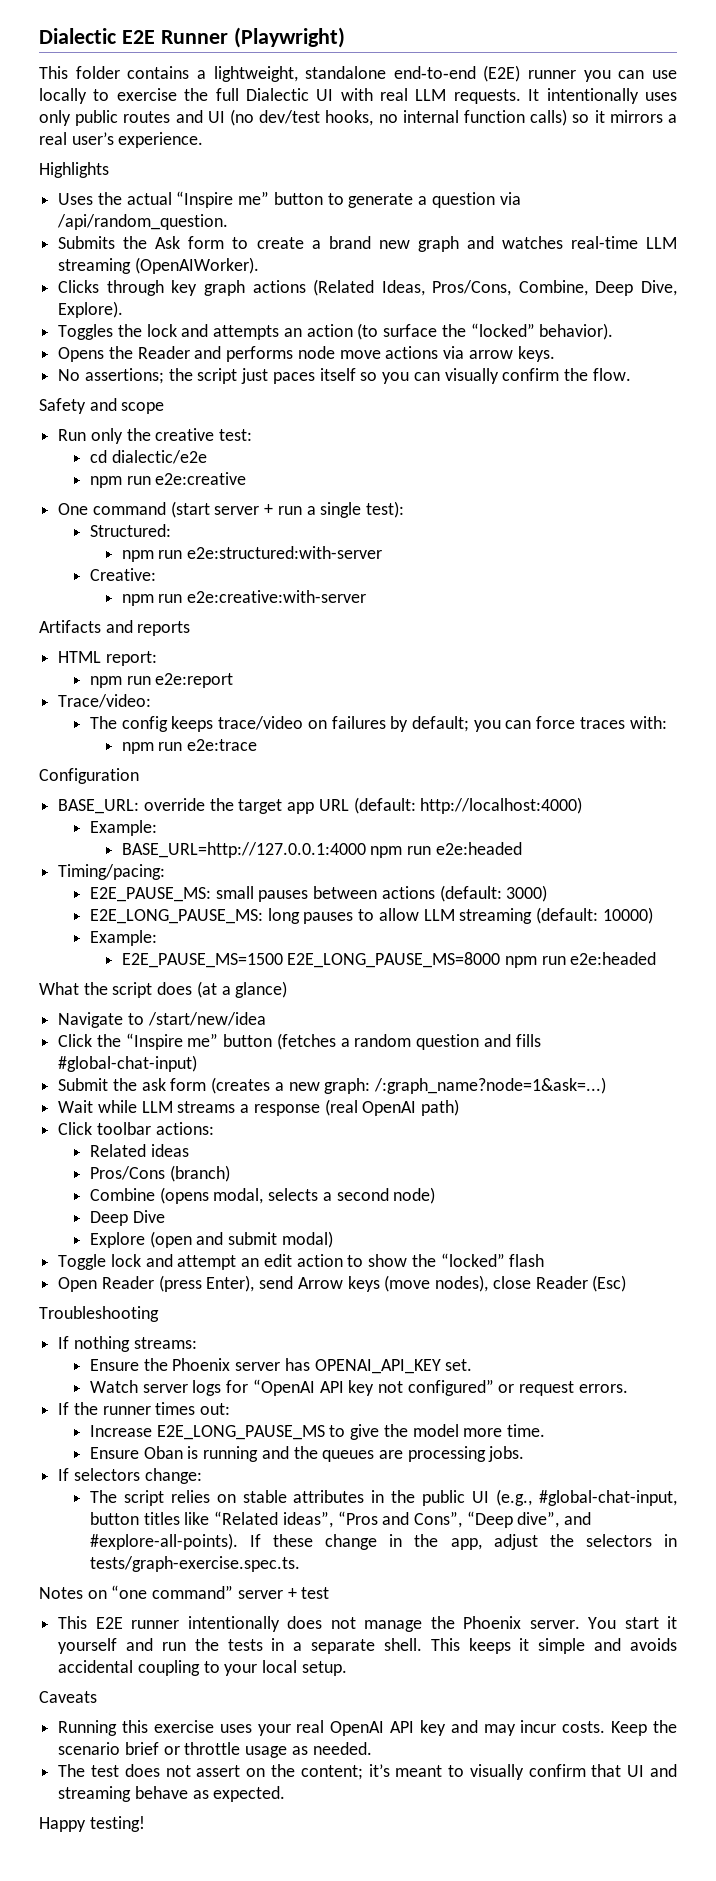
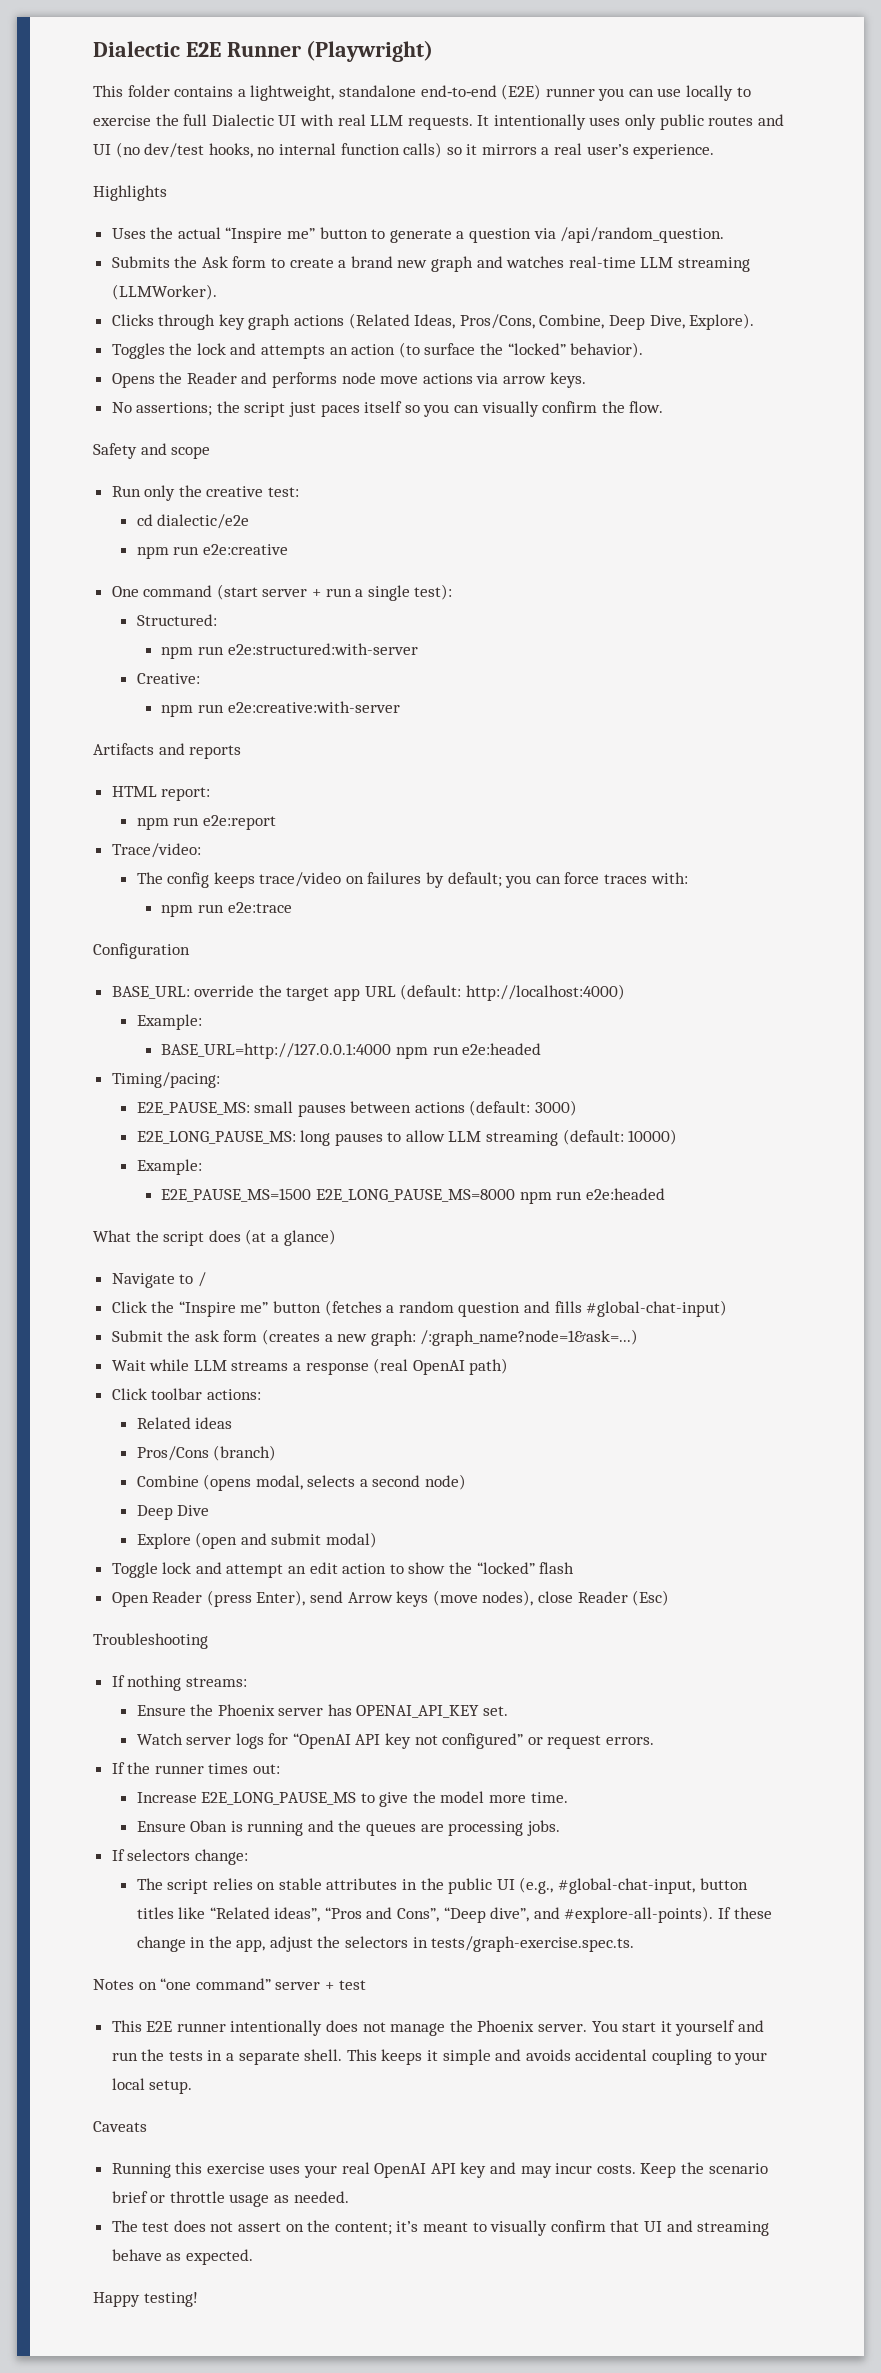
- Submits the Ask form to create a brand new graph and watches real-time LLM streaming (OpenAIWorker).
+ Submits the Ask form to create a brand new graph and watches real-time LLM streaming (LLMWorker).
- Navigate to /start/new/idea
+ Navigate to /

